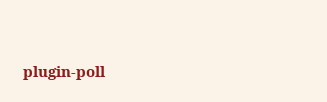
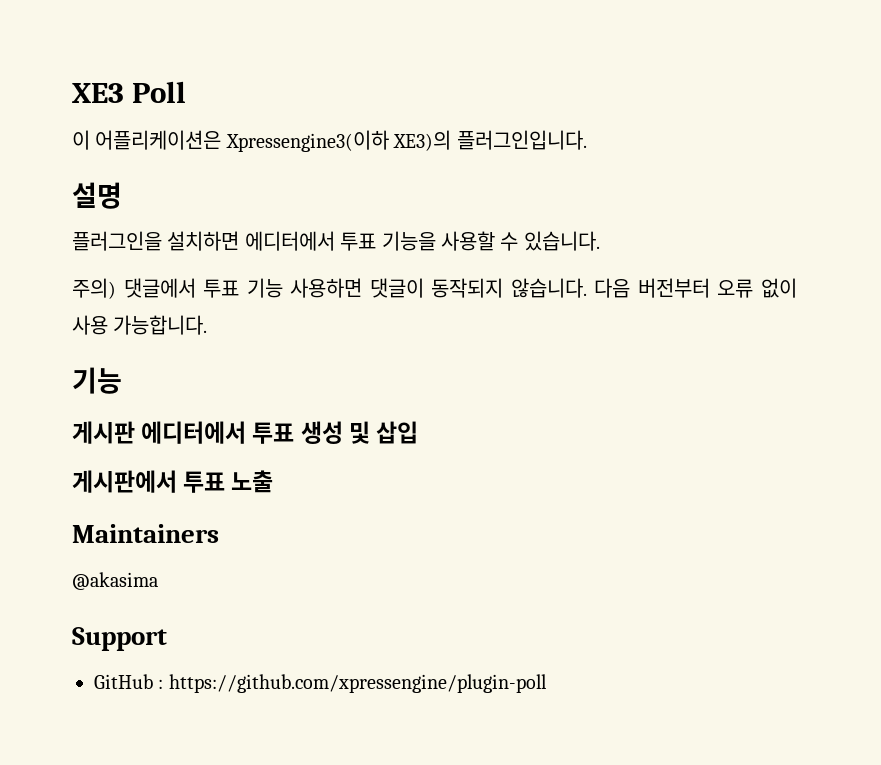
- plugin-poll
+ XE3 Poll
+ 이 어플리케이션은 Xpressengine3(이하 XE3)의 플러그인입니다.
+ 설명
+ 플러그인을 설치하면 에디터에서 투표 기능을 사용할 수 있습니다.
+ 주의) 댓글에서 투표 기능 사용하면 댓글이 동작되지 않습니다. 다음 버전부터 오류 없이 사용 가능합니다.
+ 기능
+ 게시판 에디터에서 투표 생성 및 삽입
+ 게시판에서 투표 노출
+ Maintainers
+ @akasima
+ Support
+ GitHub : https://github.com/xpressengine/plugin-poll

